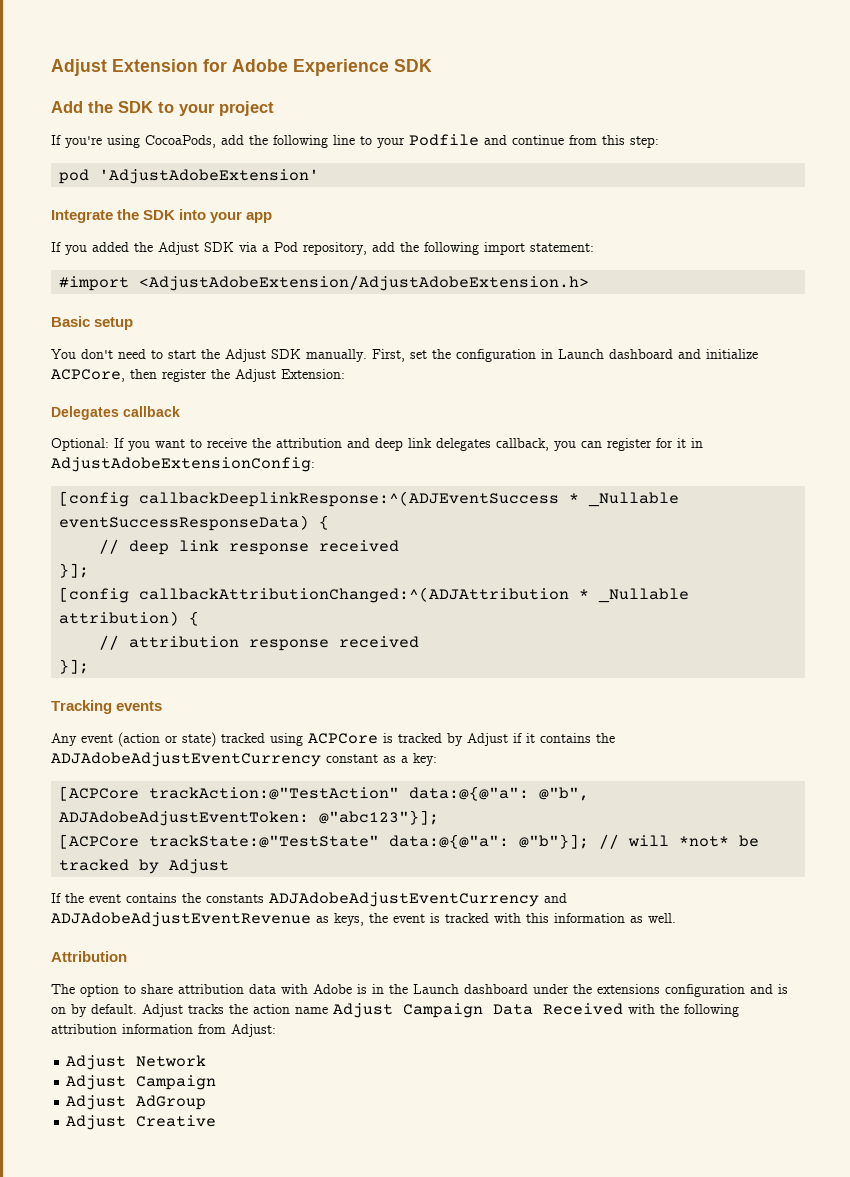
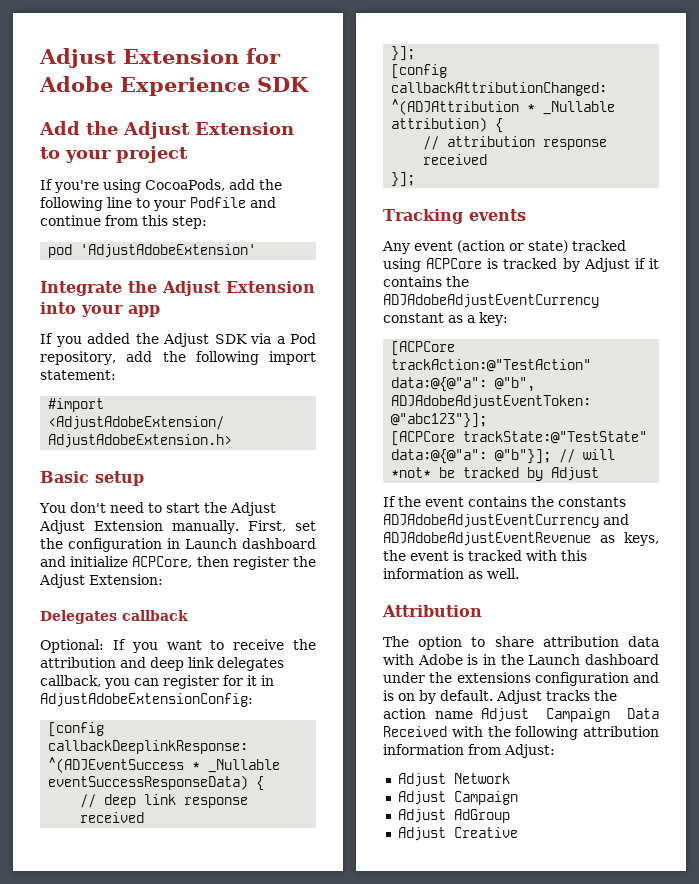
- Add the SDK to your project
+ Add the Adjust Extension to your project
- Integrate the SDK into your app
+ Integrate the Adjust Extension into your app
- You don't need to start the Adjust SDK manually.
+ You don't need to start the Adjust Adjust Extension manually.

